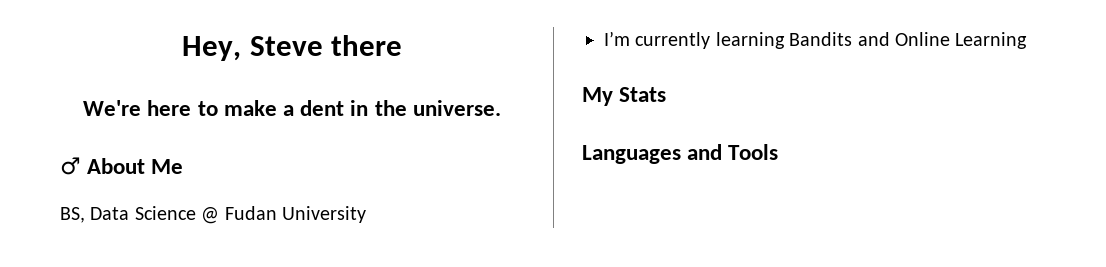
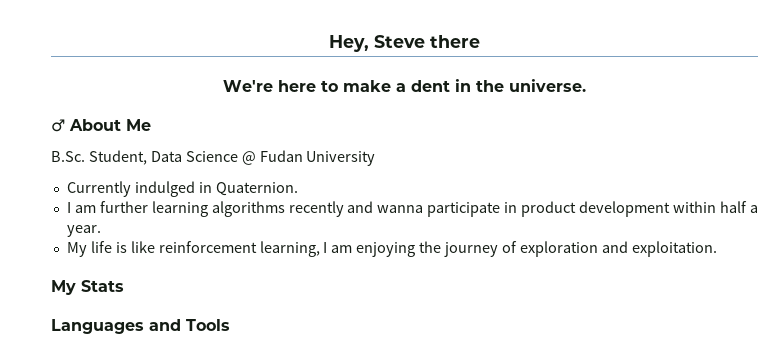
- BS, Data Science @ Fudan University
+ B.Sc. Student, Data Science @ Fudan University
- I’m currently learning Bandits and Online Learning
+ Currently indulged in Quaternion.
+ I am further learning algorithms recently and wanna participate in product development within half a year.
+ My life is like reinforcement learning, I am enjoying the journey of exploration and exploitation.

